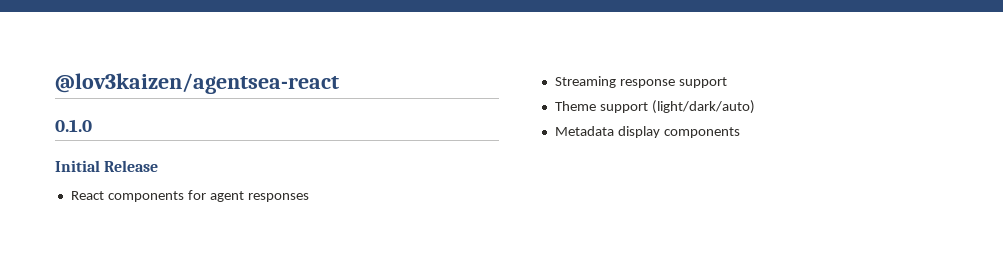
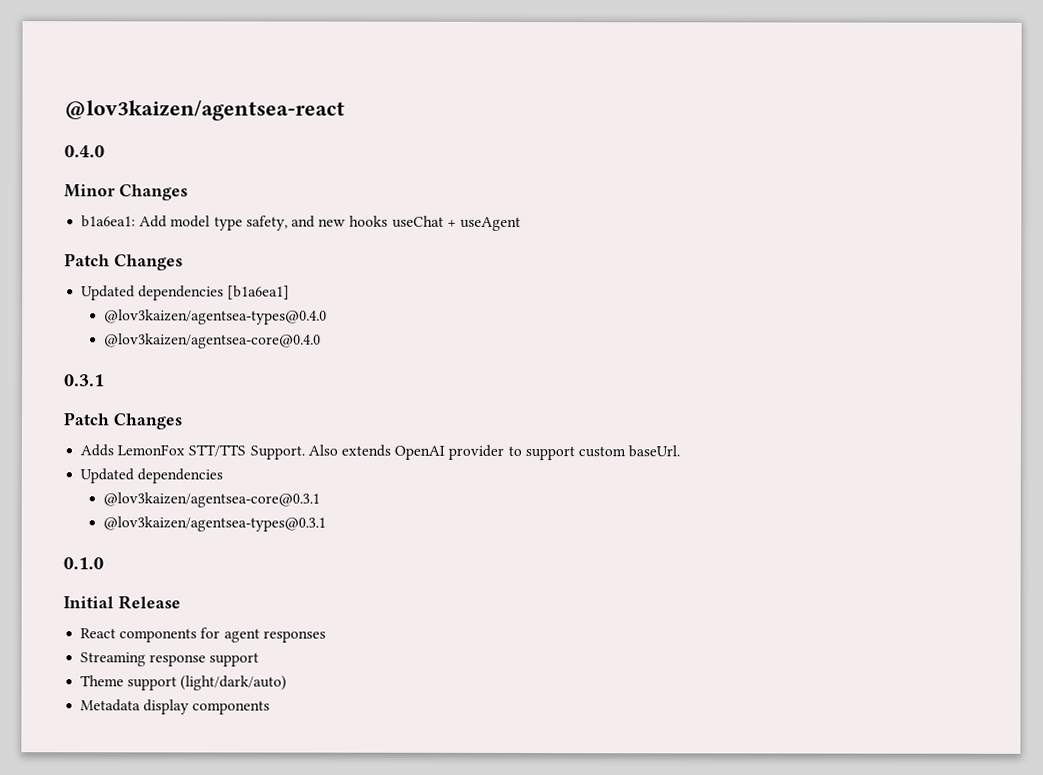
+ 0.4.0
+ Minor Changes
+ b1a6ea1: Add model type safety, and new hooks useChat + useAgent
+ Patch Changes
+ Updated dependencies [b1a6ea1]
+ @lov3kaizen/agentsea-types@0.4.0
+ @lov3kaizen/agentsea-core@0.4.0
+ 0.3.1
+ Patch Changes
+ Adds LemonFox STT/TTS Support. Also extends OpenAI provider to support custom baseUrl.
+ Updated dependencies
+ @lov3kaizen/agentsea-core@0.3.1
+ @lov3kaizen/agentsea-types@0.3.1

